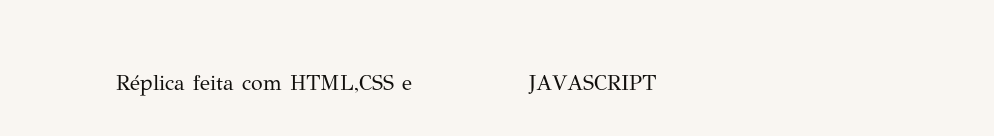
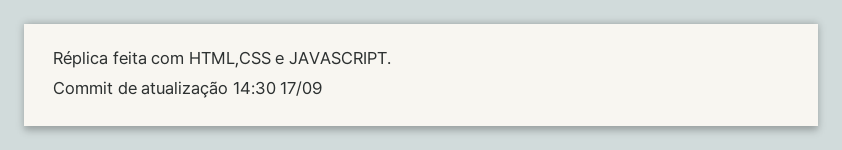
- Réplica feita com HTML,CSS e JAVASCRIPT
+ Réplica feita com HTML,CSS e JAVASCRIPT.
+ Commit de atualização 14:30 17/09

